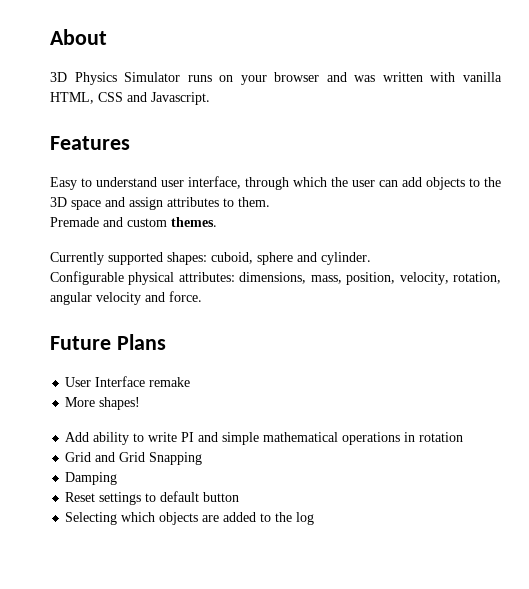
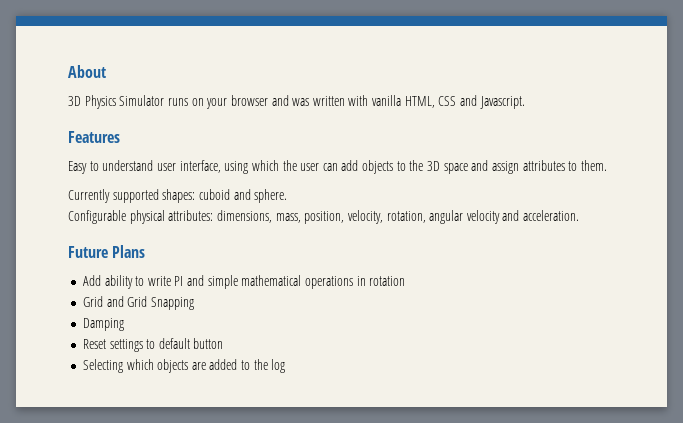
- Easy to understand user interface, through which the user can add objects to the 3D space and assign attributes to them.
+ Easy to understand user interface, using which the user can add objects to the 3D space and assign attributes to them.
- Premade and custom themes.
- Currently supported shapes: cuboid, sphere and cylinder.
+ Currently supported shapes: cuboid and sphere.
- Configurable physical attributes: dimensions, mass, position, velocity, rotation, angular velocity and force.
+ Configurable physical attributes: dimensions, mass, position, velocity, rotation, angular velocity and acceleration.
- User Interface remake
- More shapes!

